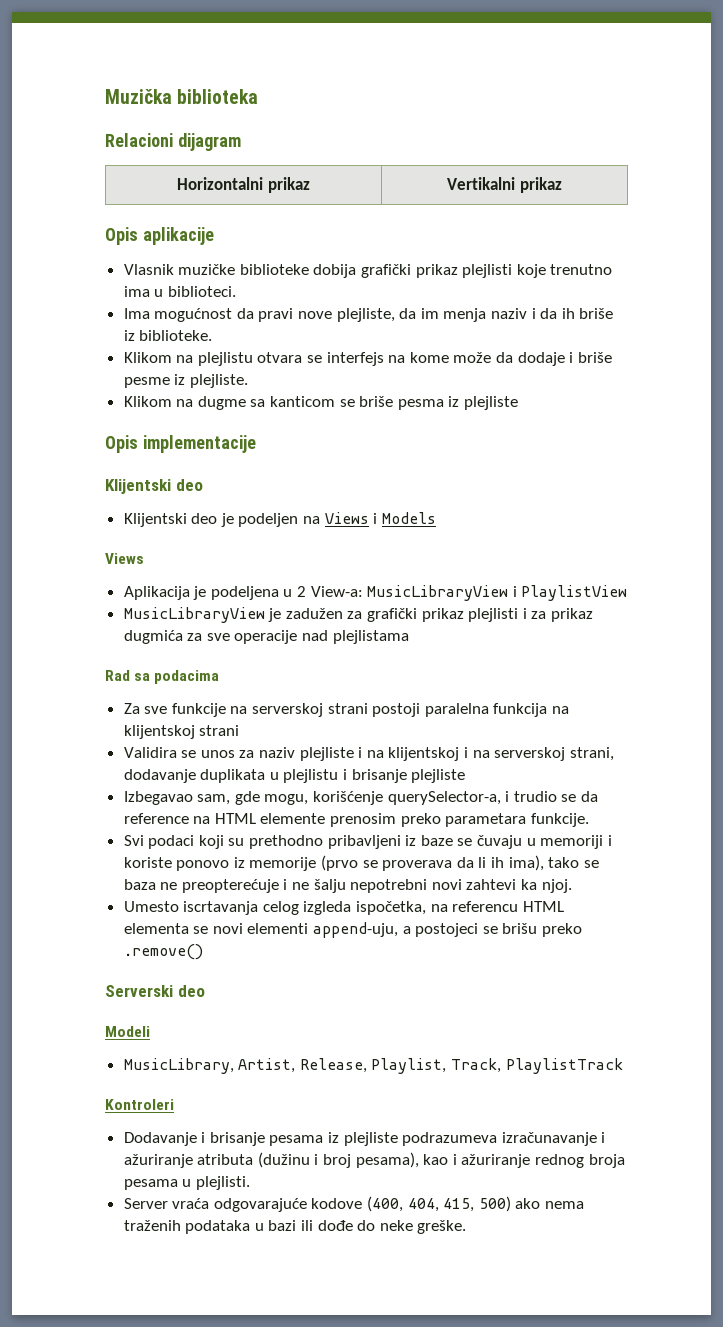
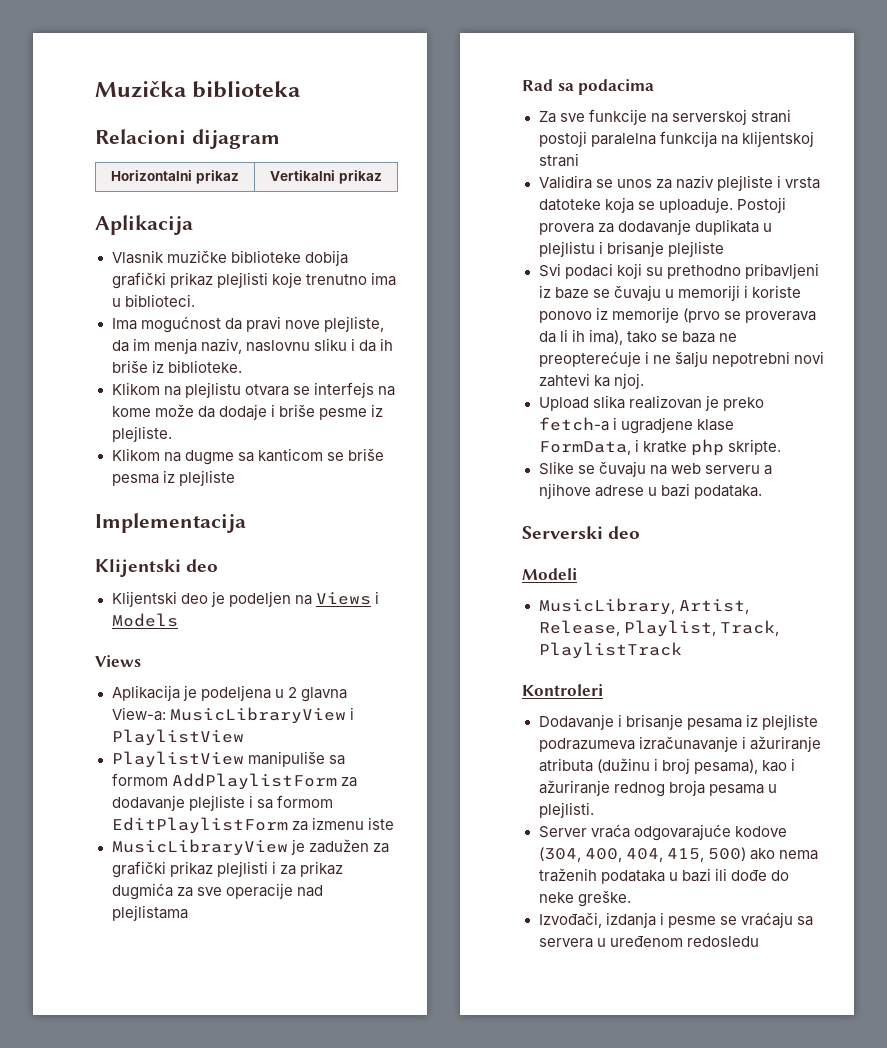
  Horizontalni prikaz | Vertikalni prikaz
- Opis aplikacije
+ Aplikacija
- Ima mogućnost da pravi nove plejliste, da im menja naziv i da ih briše iz biblioteke.
+ Ima mogućnost da pravi nove plejliste, da im menja naziv, naslovnu sliku i da ih briše iz biblioteke.
- Opis implementacije
+ Implementacija
- Aplikacija je podeljena u 2 View-a: MusicLibraryView i PlaylistView
+ Aplikacija je podeljena u 2 glavna View-a: MusicLibraryView i PlaylistView
+ PlaylistView manipuliše sa formom AddPlaylistForm za dodavanje plejliste i sa formom EditPlaylistForm za izmenu iste
- Validira se unos za naziv plejliste i na klijentskoj i na serverskoj strani, dodavanje duplikata u plejlistu i brisanje plejliste
+ Validira se unos za naziv plejliste i vrsta datoteke koja se uploaduje. Postoji provera za dodavanje duplikata u plejlistu i brisanje plejliste
- Izbegavao sam, gde mogu, korišćenje querySelector-a, i trudio se da reference na HTML elemente prenosim preko parametara funkcije.
- Umesto iscrtavanja celog izgleda ispočetka, na referencu HTML elementa se novi elementi append-uju, a postojeci se brišu preko .remove()
+ Upload slika realizovan je preko fetch-a i ugradjene klase FormData, i kratke php skripte.
+ Slike se čuvaju na web serveru a njihove adrese u bazi podataka.
- Server vraća odgovarajuće kodove (400, 404, 415, 500) ako nema traženih podataka u bazi ili dođe do neke greške.
+ Server vraća odgovarajuće kodove (304, 400, 404, 415, 500) ako nema traženih podataka u bazi ili dođe do neke greške.
+ Izvođači, izdanja i pesme se vraćaju sa servera u uređenom redosledu

